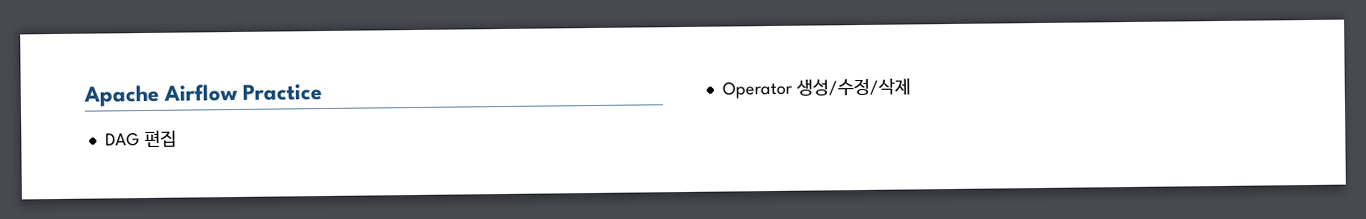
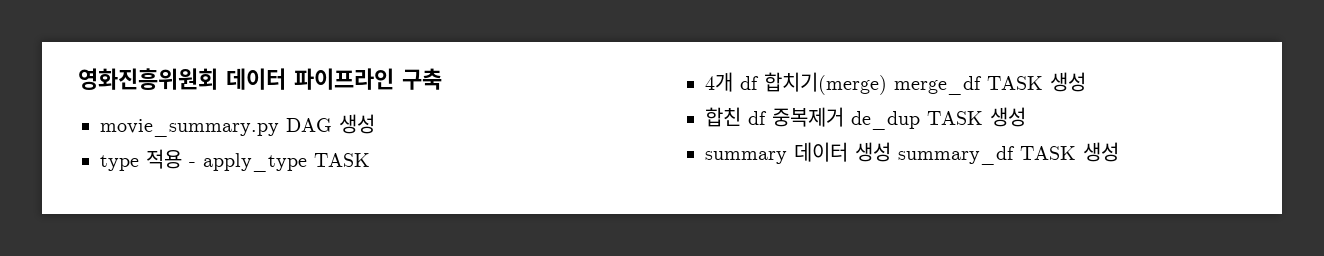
- Apache Airflow Practice
- DAG 편집
- Operator 생성/수정/삭제
+ 영화진흥위원회 데이터 파이프라인 구축
+ movie_summary.py DAG 생성
+ type 적용 - apply_type TASK
+ 4개 df 합치기(merge) merge_df TASK 생성
+ 합친 df 중복제거 de_dup TASK 생성
+ summary 데이터 생성 summary_df TASK 생성

